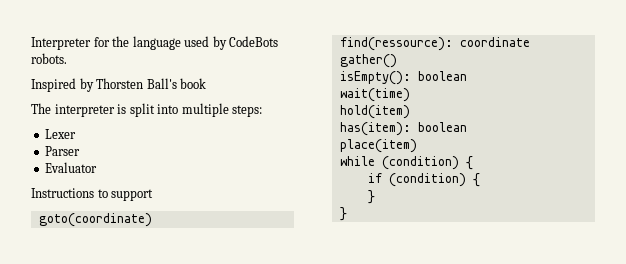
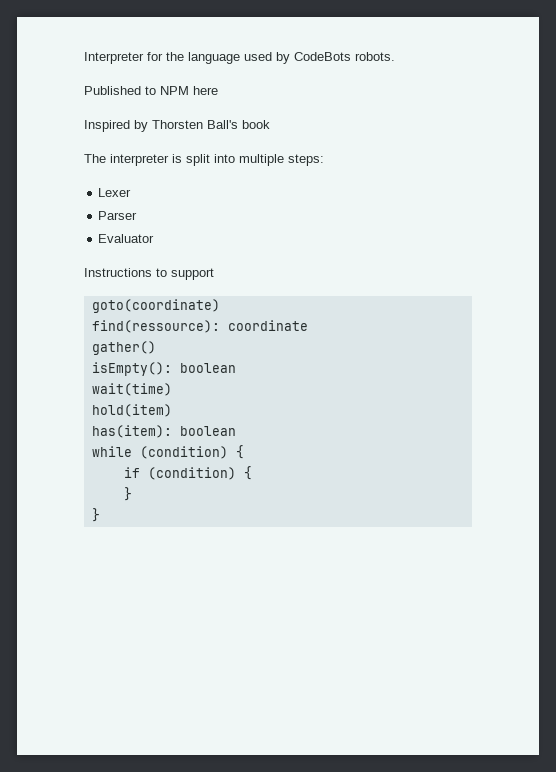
+ Published to NPM here
- place(item)

